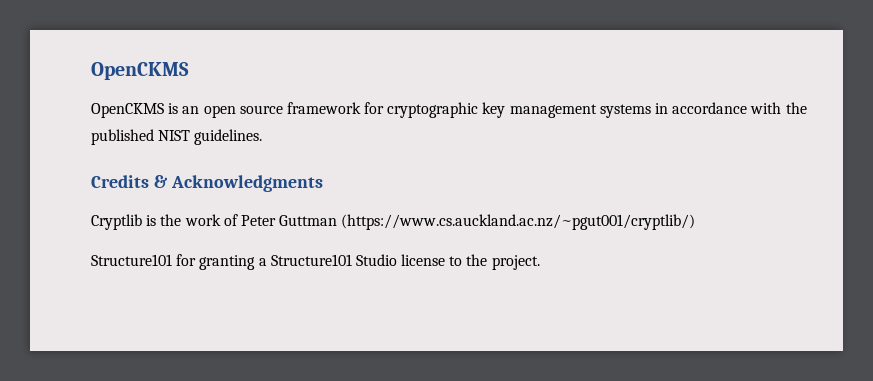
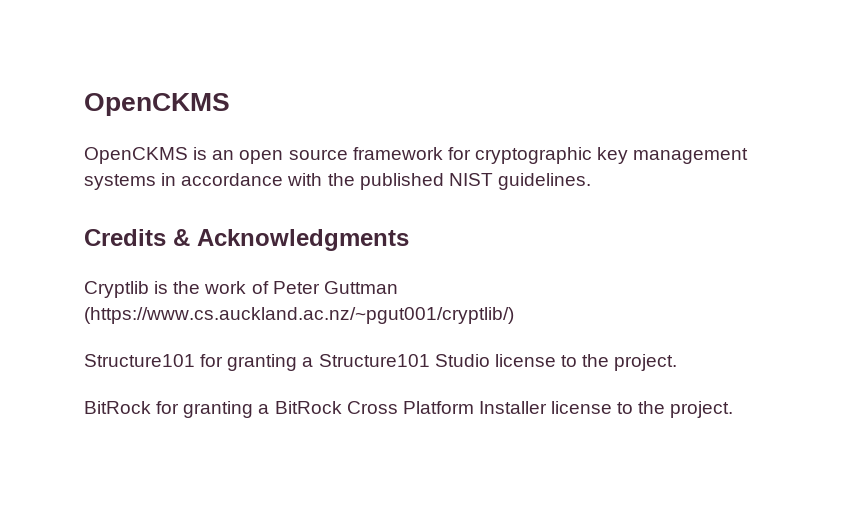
+ BitRock for granting a BitRock Cross Platform Installer license to the project.

